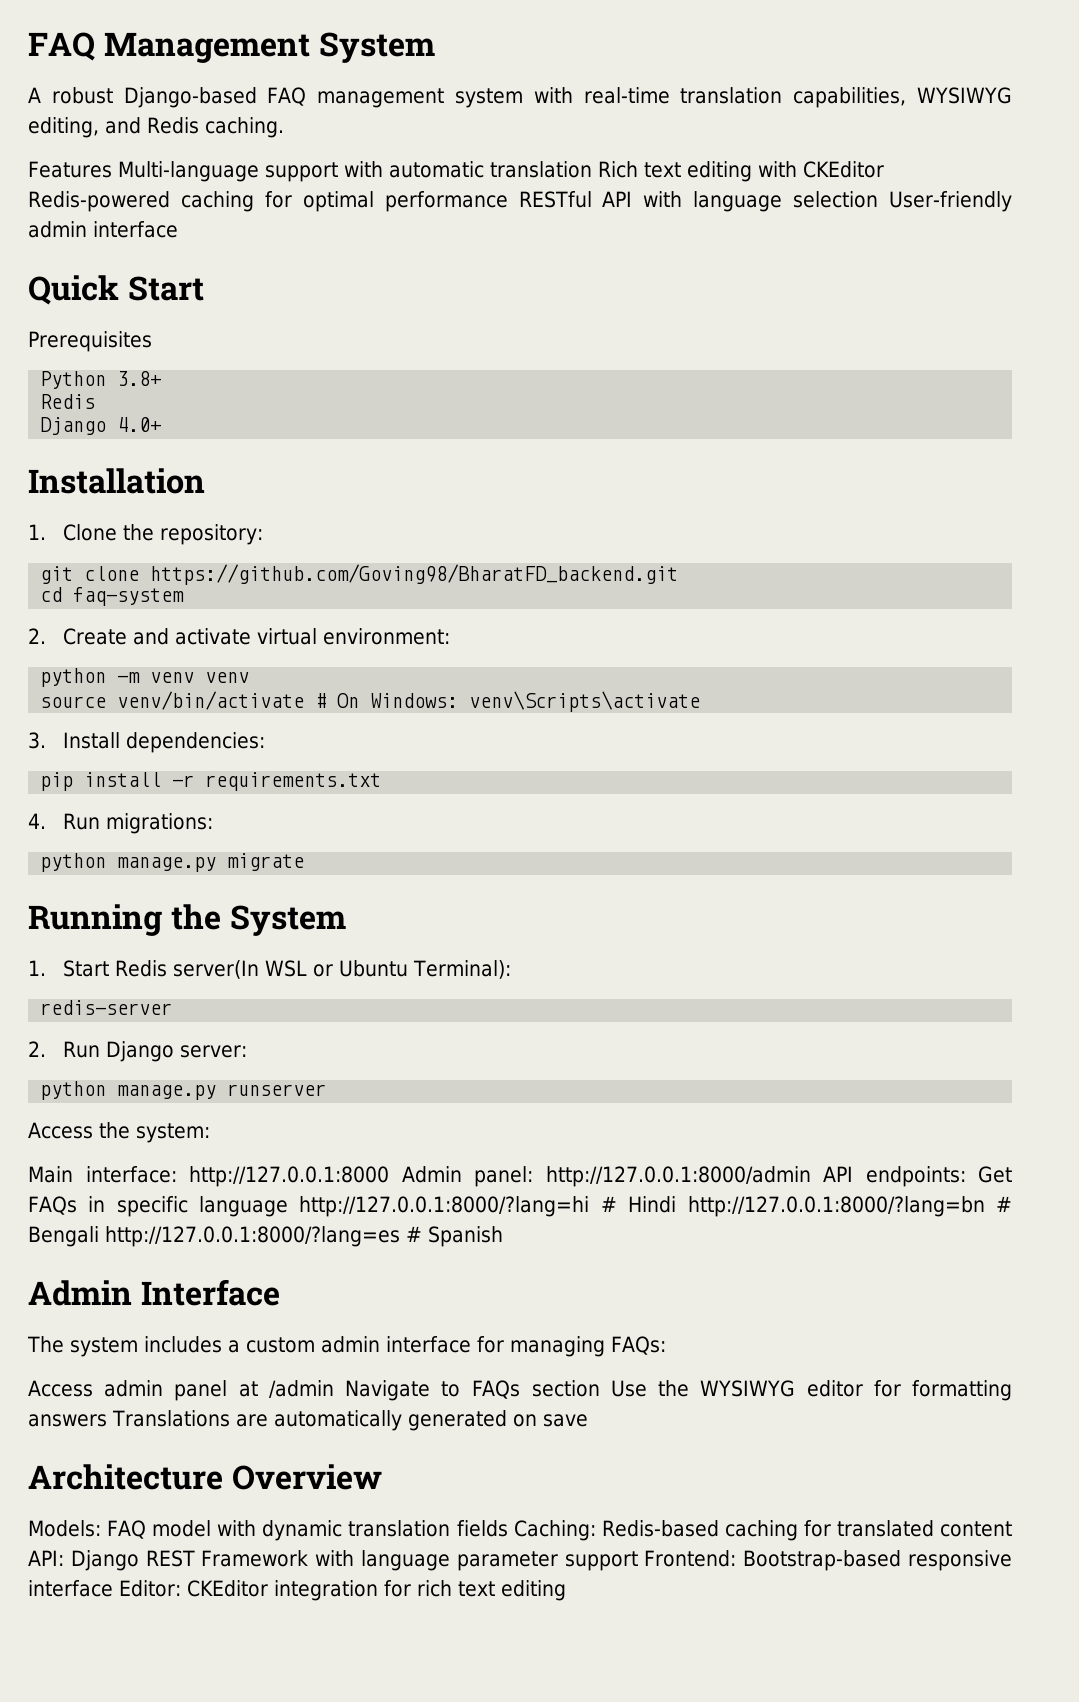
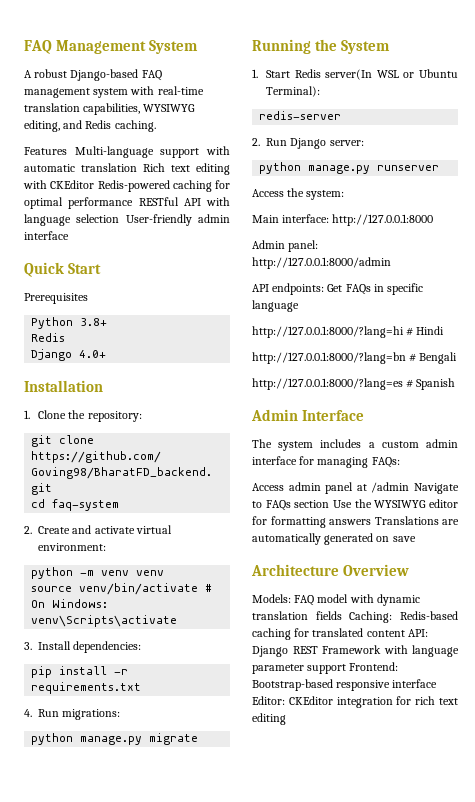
- Main interface: http://127.0.0.1:8000 Admin panel: http://127.0.0.1:8000/admin API endpoints: Get FAQs in specific language http://127.0.0.1:8000/?lang=hi # Hindi http://127.0.0.1:8000/?lang=bn # Bengali http://127.0.0.1:8000/?lang=es # Spanish
+ Main interface: http://127.0.0.1:8000
+ Admin panel: http://127.0.0.1:8000/admin
+ API endpoints: Get FAQs in specific language
+ http://127.0.0.1:8000/?lang=hi # Hindi
+ http://127.0.0.1:8000/?lang=bn # Bengali
+ http://127.0.0.1:8000/?lang=es # Spanish

